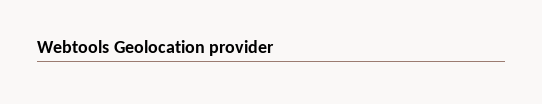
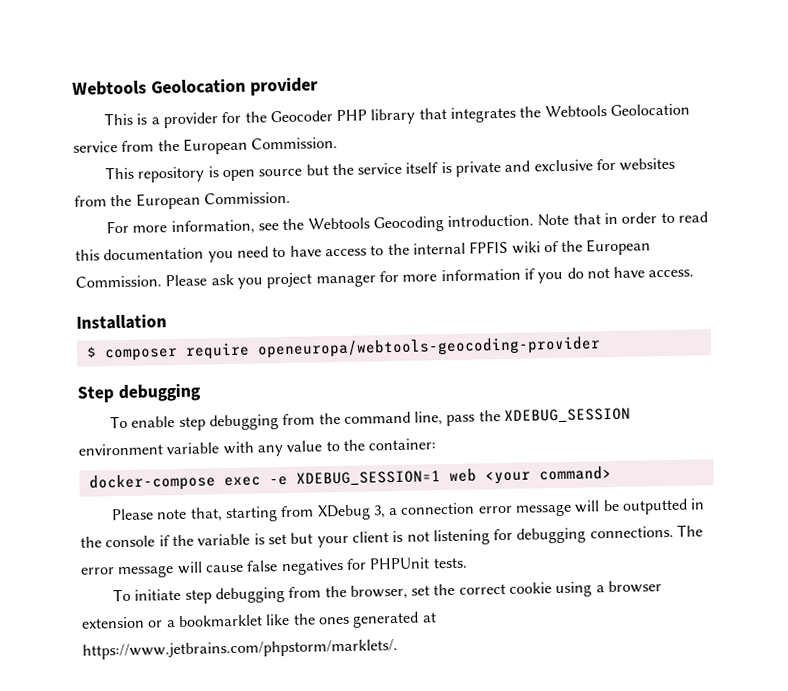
+ This is a provider for the Geocoder PHP library that integrates the Webtools Geolocation service from the European Commission.
+ This repository is open source but the service itself is private and exclusive for websites from the European Commission.
+ For more information, see the Webtools Geocoding introduction. Note that in order to read this documentation you need to have access to the internal FPFIS wiki of the European Commission. Please ask you project manager for more information if you do not have access.
+ Installation
+ $ composer require openeuropa/webtools-geocoding-provider
+ Step debugging
+ To enable step debugging from the command line, pass the XDEBUG_SESSION environment variable with any value to the container:
+ docker-compose exec -e XDEBUG_SESSION=1 web <your command>
+ Please note that, starting from XDebug 3, a connection error message will be outputted in the console if the variable is set but your client is not listening for debugging connections. The error message will cause false negatives for PHPUnit tests.
+ To initiate step debugging from the browser, set the correct cookie using a browser extension or a bookmarklet like the ones generated at https://www.jetbrains.com/phpstorm/marklets/.

